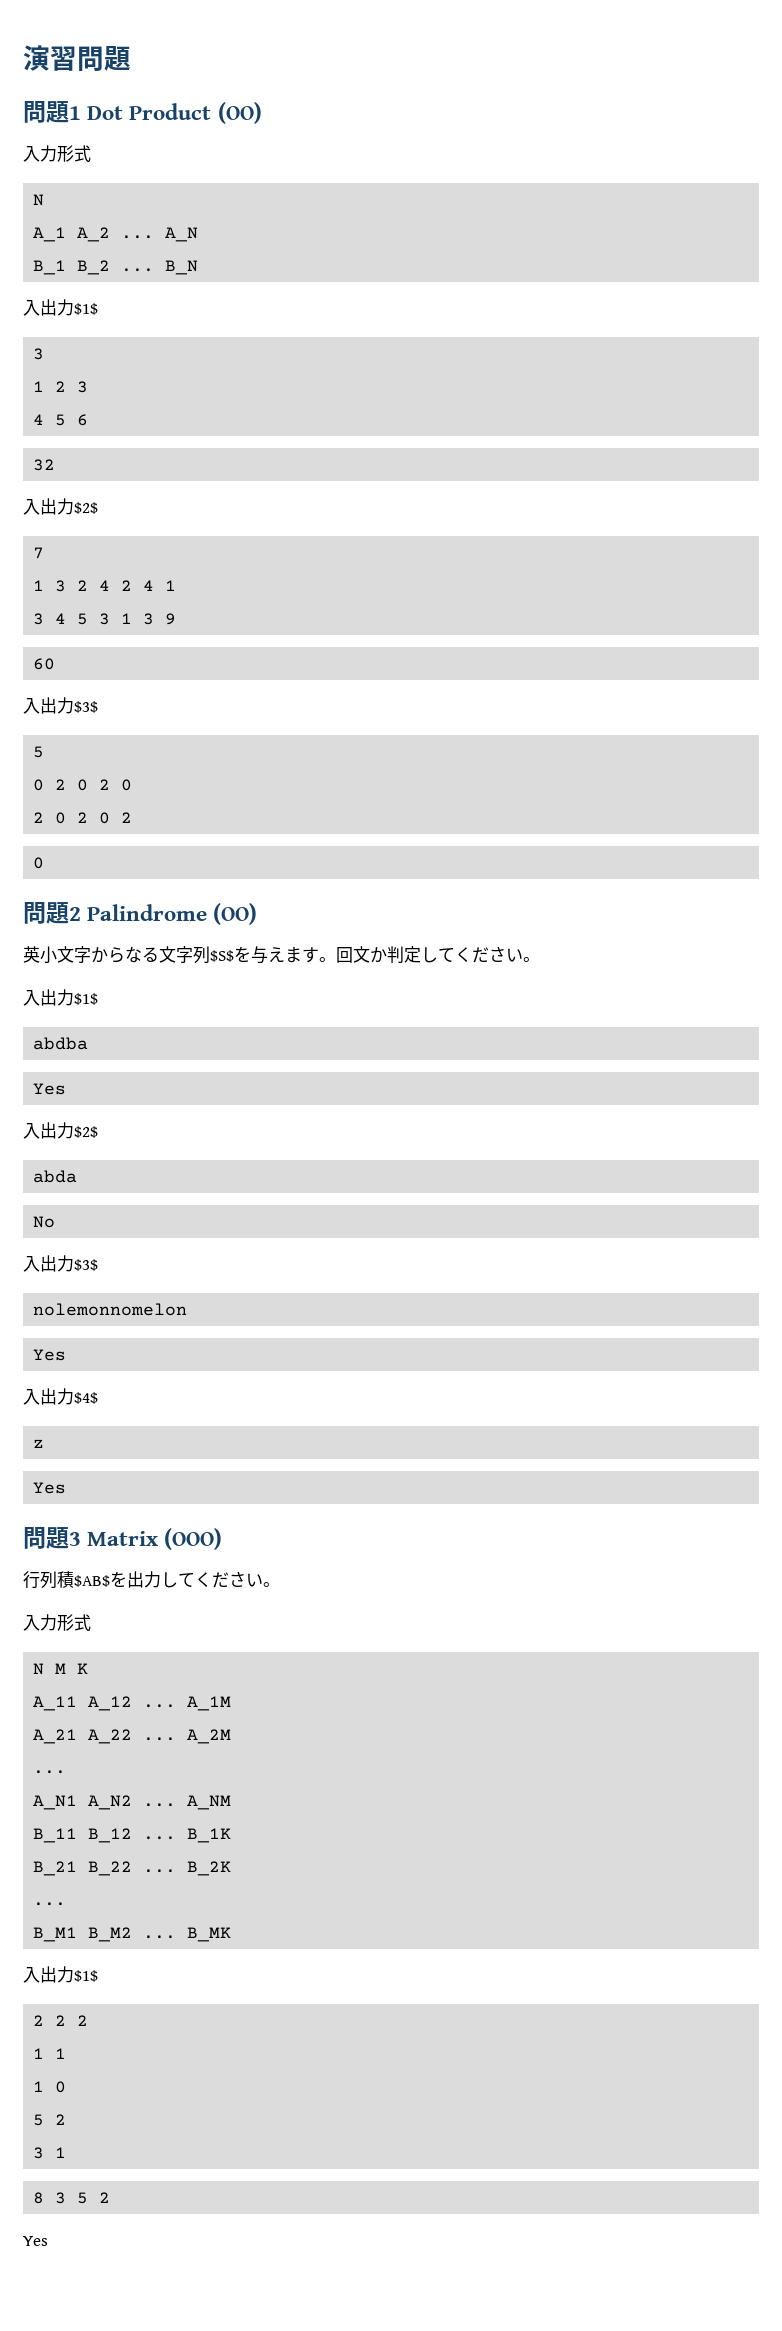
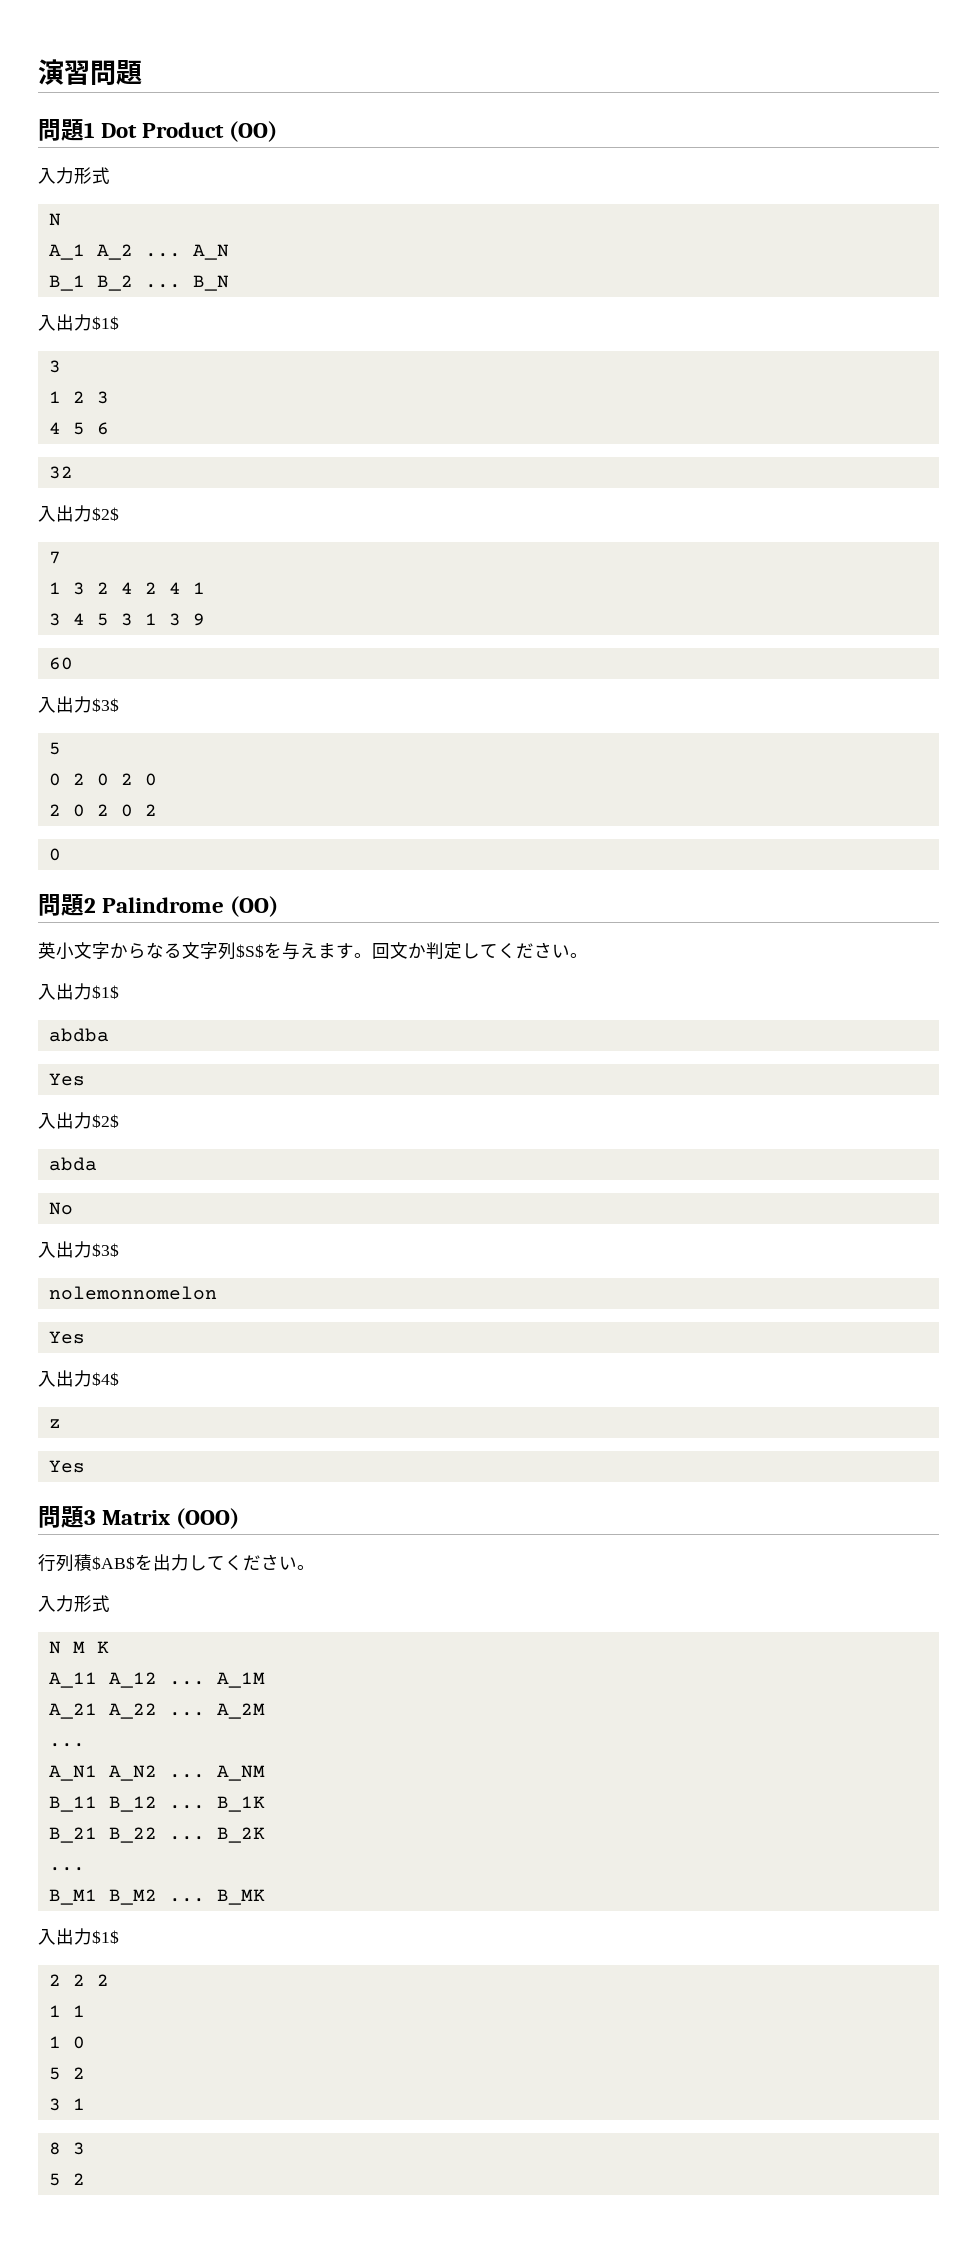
- 8 3 5 2
- Yes
+ 8 3
+ 5 2

